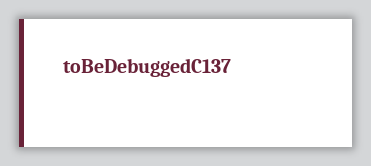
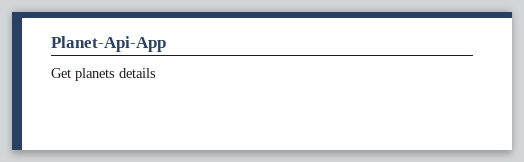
- toBeDebuggedC137
+ Planet-Api-App
+ Get planets details

